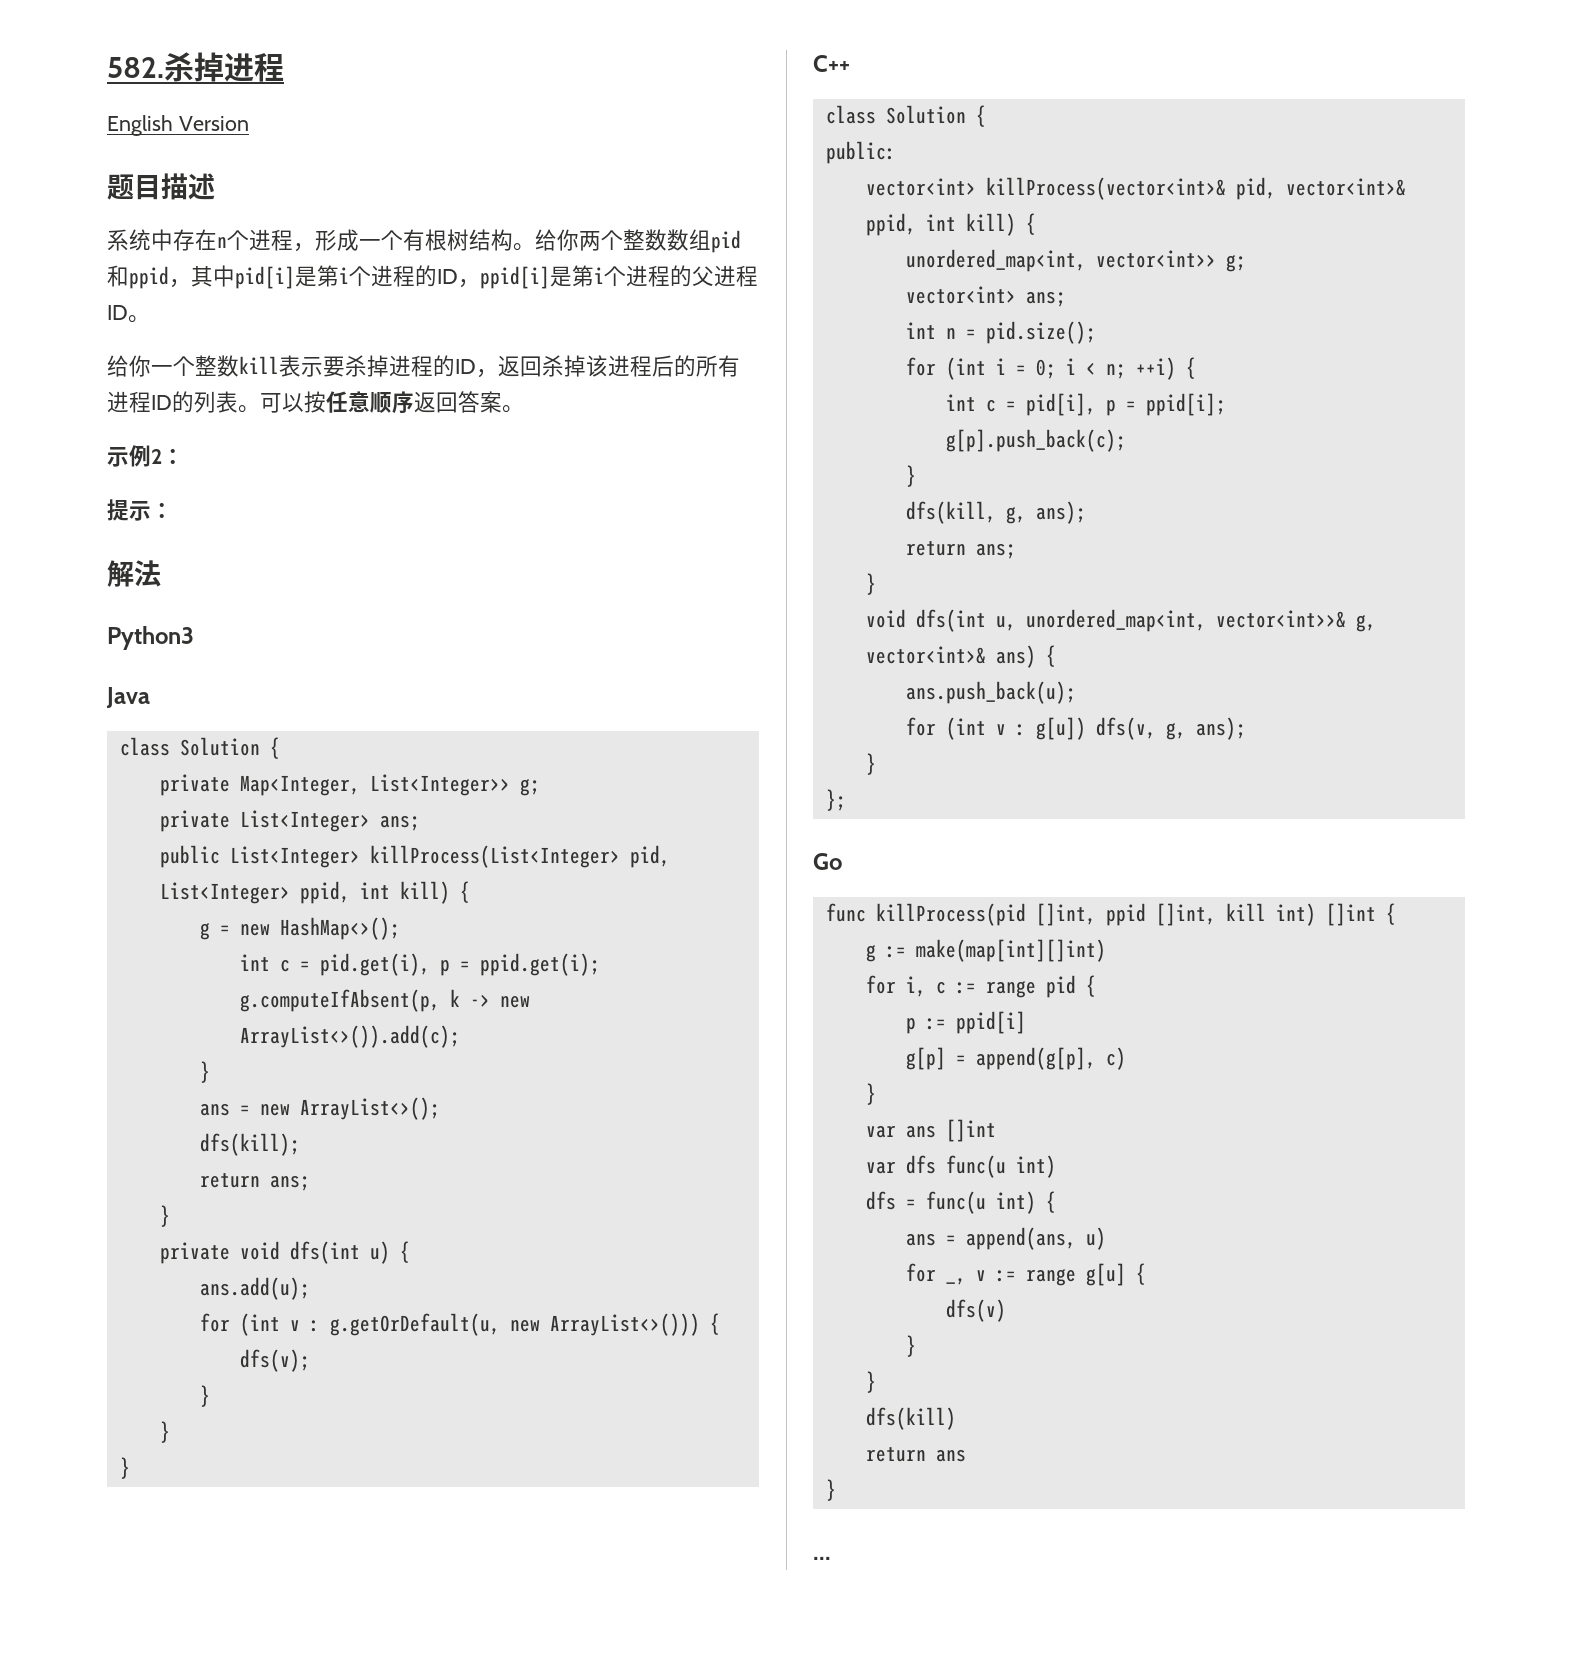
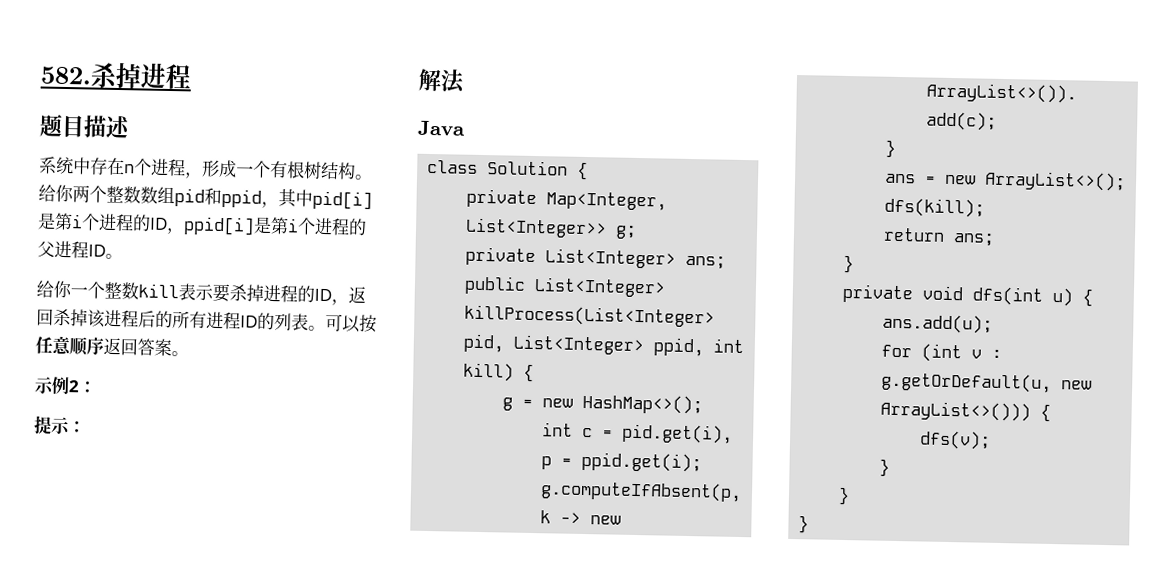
- English Version
- Python3
- C++
- class Solution {
- public:
- vector<int> killProcess(vector<int>& pid, vector<int>& ppid, int kill) {
- unordered_map<int, vector<int>> g;
- vector<int> ans;
- int n = pid.size();
- for (int i = 0; i < n; ++i) {
- int c = pid[i], p = ppid[i];
- g[p].push_back(c);
- }
- dfs(kill, g, ans);
- return ans;
- }
- void dfs(int u, unordered_map<int, vector<int>>& g, vector<int>& ans) {
- ans.push_back(u);
- for (int v : g[u]) dfs(v, g, ans);
- }
- };
- Go
- func killProcess(pid []int, ppid []int, kill int) []int {
- g := make(map[int][]int)
- for i, c := range pid {
- p := ppid[i]
- g[p] = append(g[p], c)
- }
- var ans []int
- var dfs func(u int)
- dfs = func(u int) {
- ans = append(ans, u)
- for _, v := range g[u] {
- dfs(v)
- }
- }
- dfs(kill)
- return ans
- }
- ...

